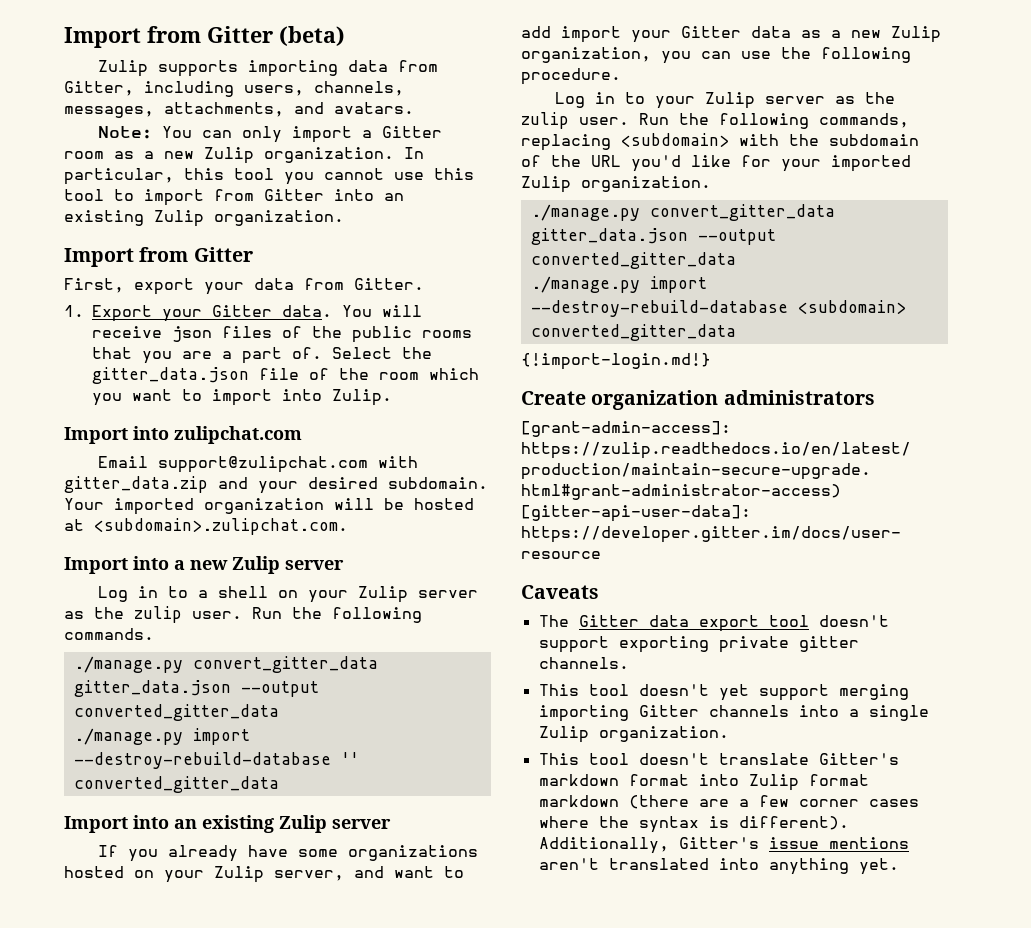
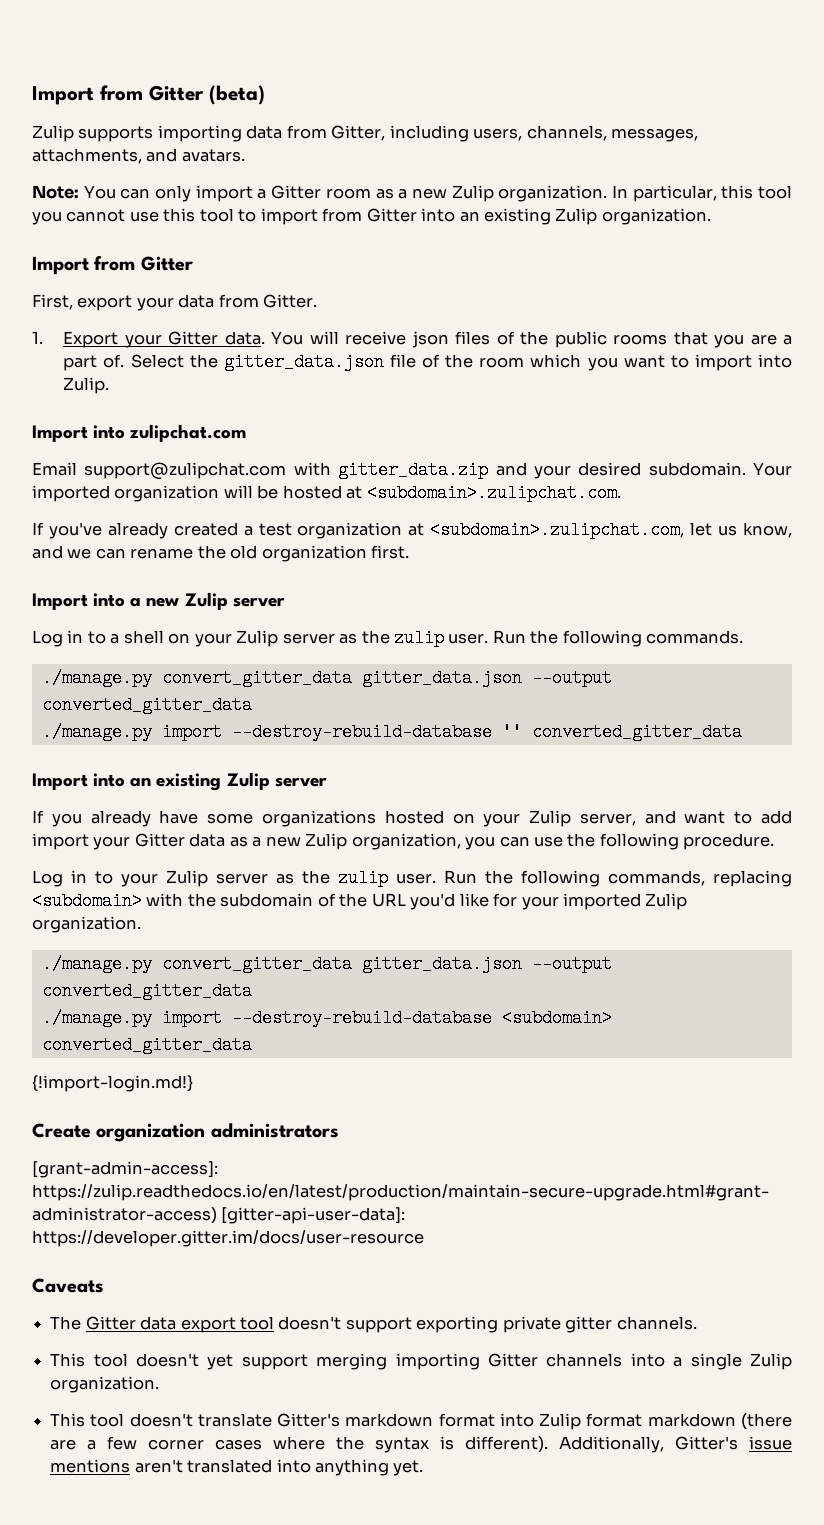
+ If you've already created a test organization at <subdomain>.zulipchat.com, let us know, and we can rename the old organization first.

